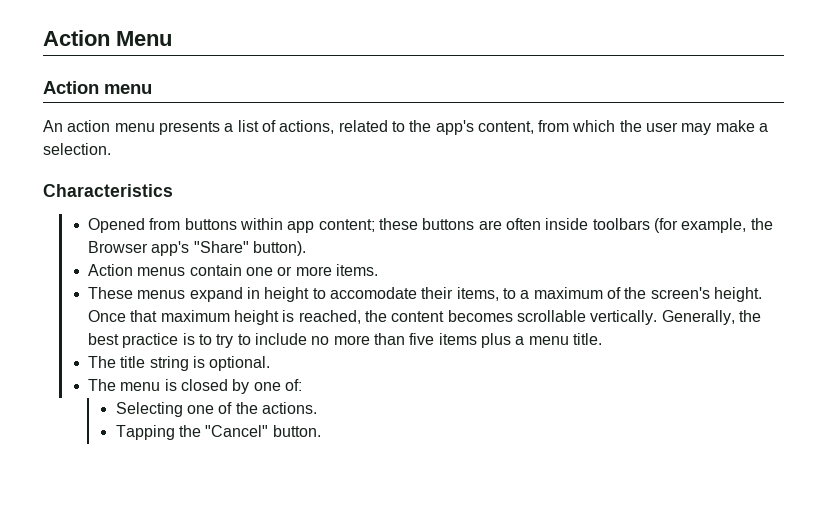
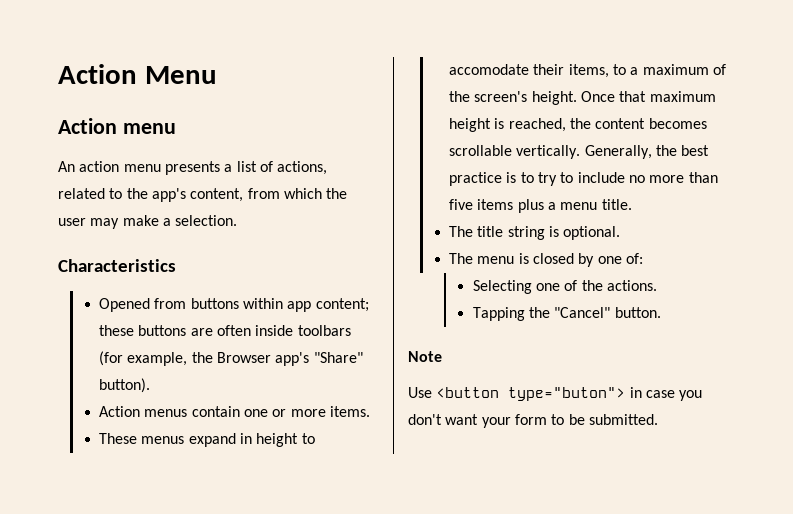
+ Note
+ Use <button type="buton"> in case you don't want your form to be submitted.

